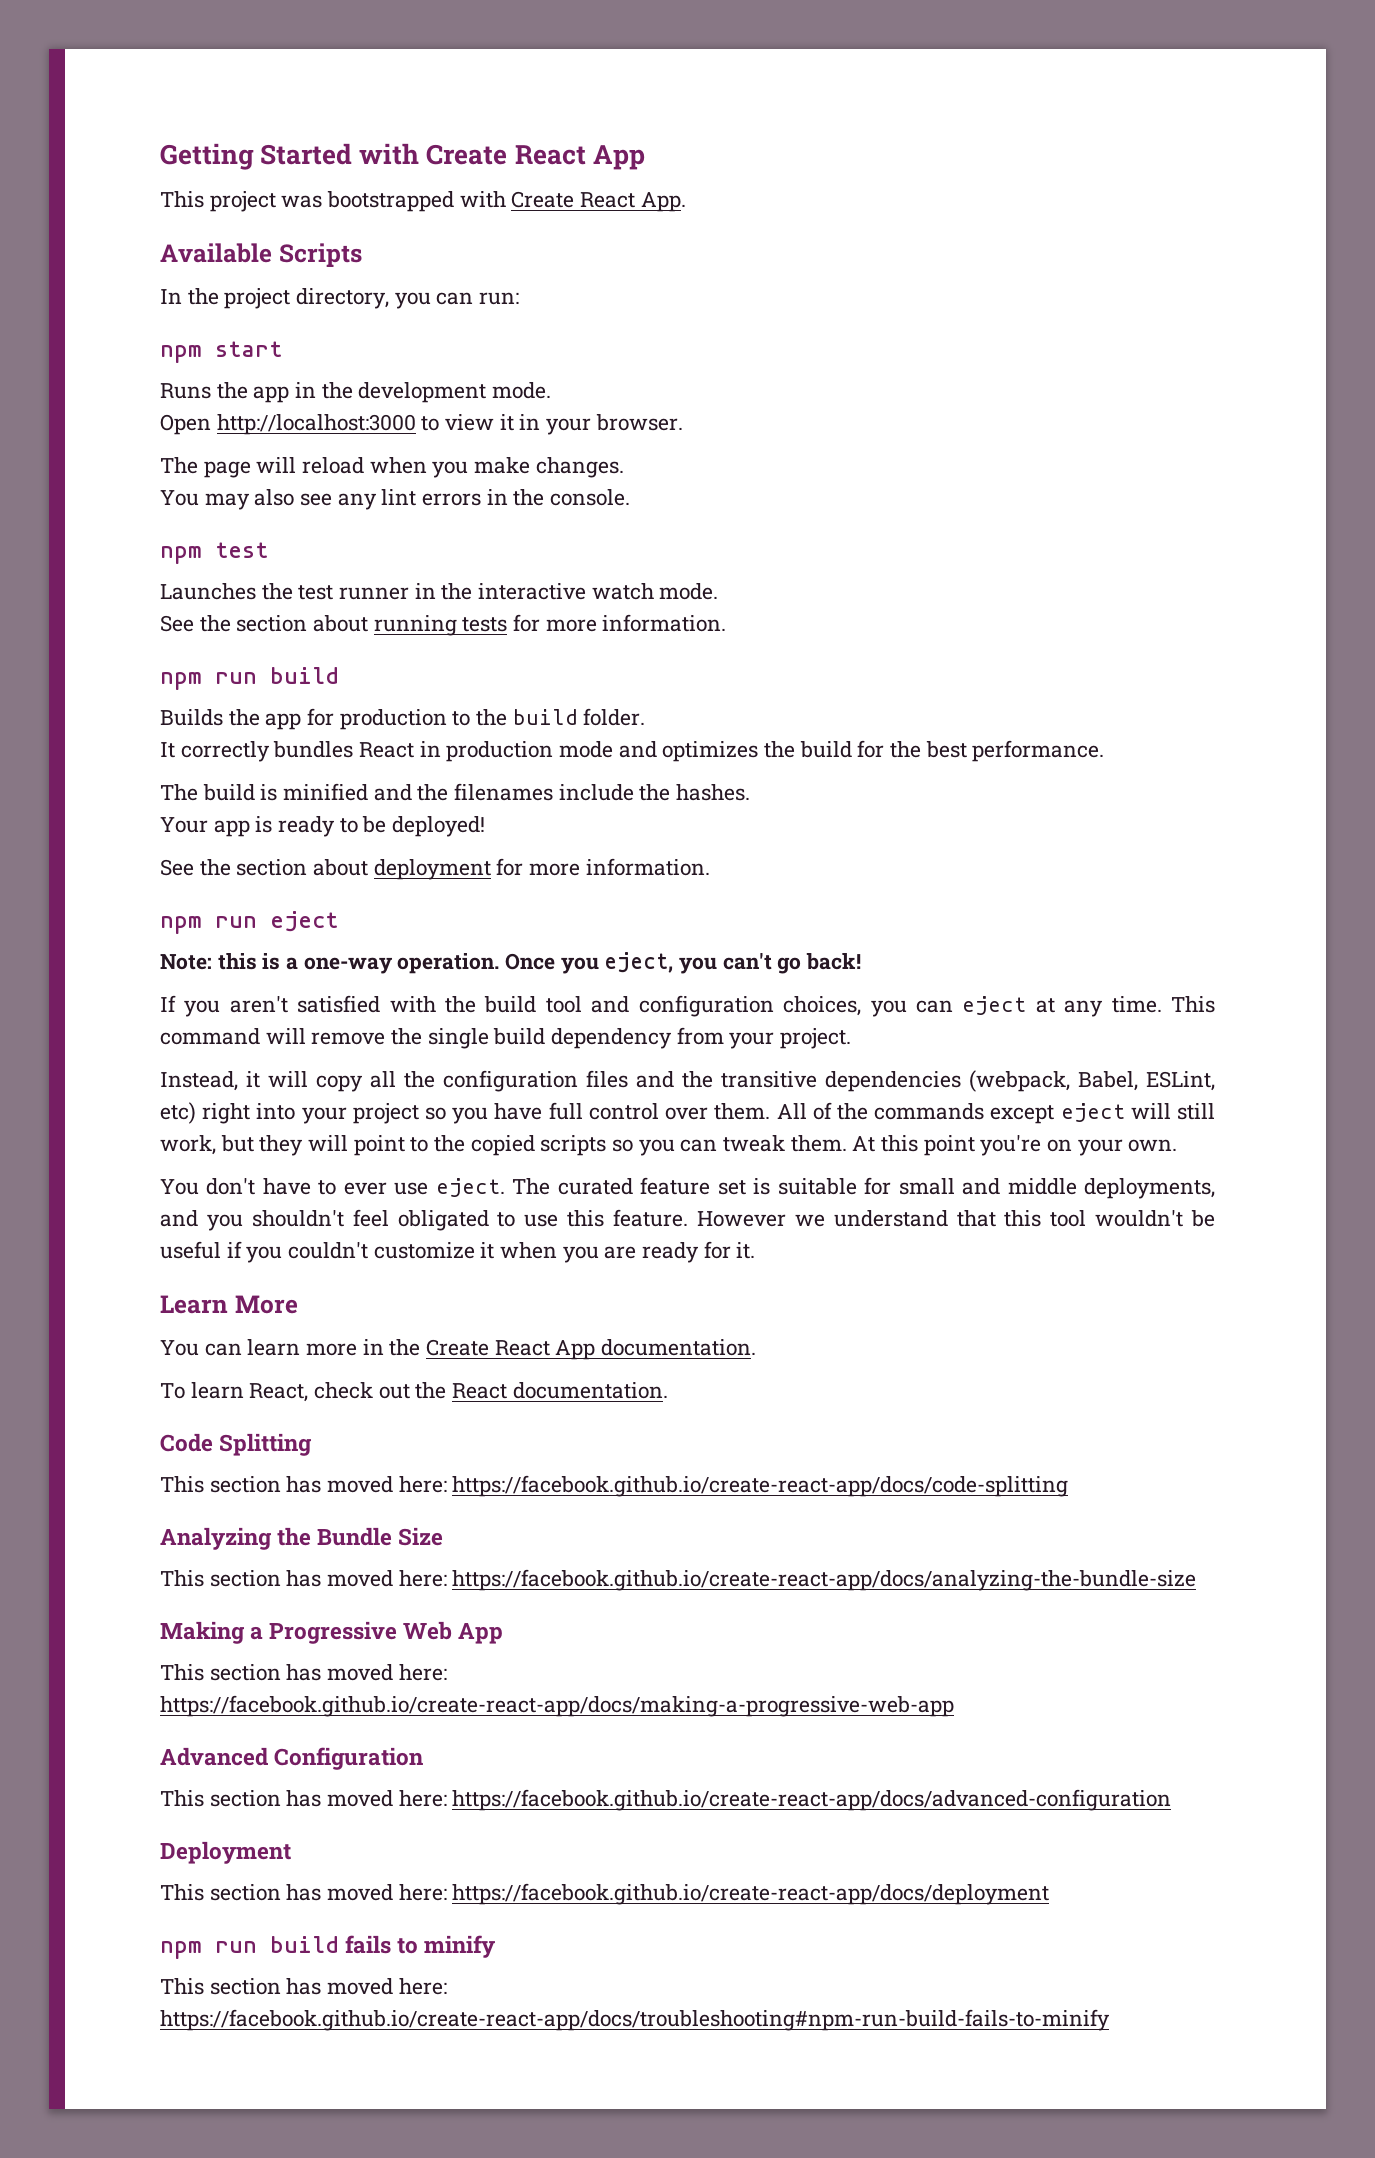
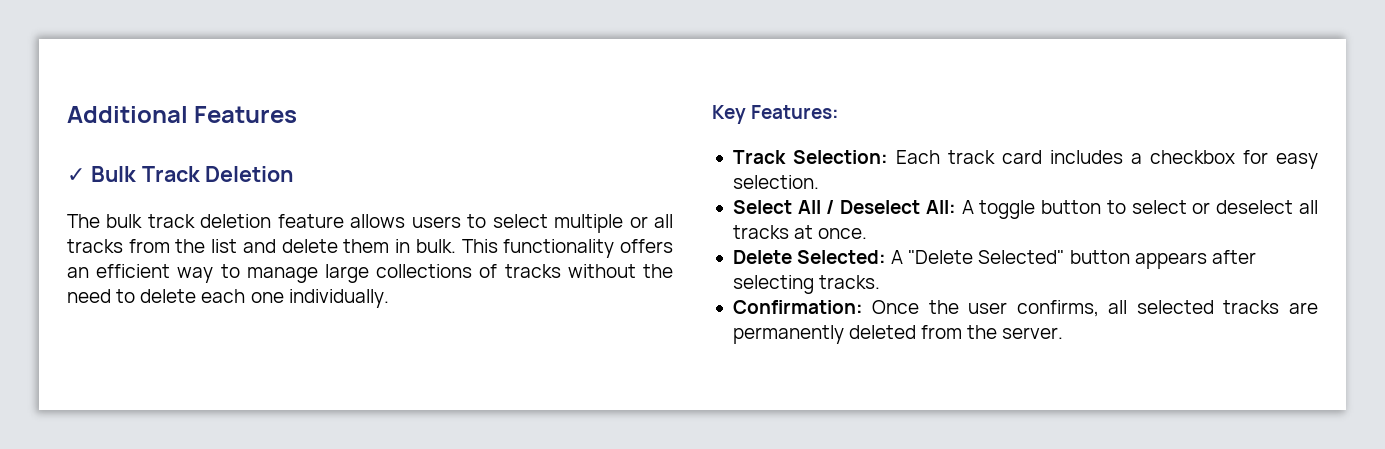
- Getting Started with Create React App
- This project was bootstrapped with Create React App.
- Available Scripts
- In the project directory, you can run:
- npm start
- Runs the app in the development mode.
- Open http://localhost:3000 to view it in your browser.
- The page will reload when you make changes.
- You may also see any lint errors in the console.
- npm test
- Launches the test runner in the interactive watch mode.
- See the section about running tests for more information.
- npm run build
- Builds the app for production to the build folder.
- It correctly bundles React in production mode and optimizes the build for the best performance.
- The build is minified and the filenames include the hashes.
- Your app is ready to be deployed!
- See the section about deployment for more information.
- npm run eject
- Note: this is a one-way operation. Once you eject, you can't go back!
- If you aren't satisfied with the build tool and configuration choices, you can eject at any time. This command will remove the single build dependency from your project.
- Instead, it will copy all the configuration files and the transitive dependencies (webpack, Babel, ESLint, etc) right into your project so you have full control over them. All of the commands except eject will still work, but they will point to the copied scripts so you can tweak them. At this point you're on your own.
- You don't have to ever use eject. The curated feature set is suitable for small and middle deployments, and you shouldn't feel obligated to use this feature. However we understand that this tool wouldn't be useful if you couldn't customize it when you are ready for it.
- Learn More
- You can learn more in the Create React App documentation.
- To learn React, check out the React documentation.
- Code Splitting
- This section has moved here: https://facebook.github.io/create-react-app/docs/code-splitting
- Analyzing the Bundle Size
- This section has moved here: https://facebook.github.io/create-react-app/docs/analyzing-the-bundle-size
- Making a Progressive Web App
- This section has moved here: https://facebook.github.io/create-react-app/docs/making-a-progressive-web-app
- Advanced Configuration
- This section has moved here: https://facebook.github.io/create-react-app/docs/advanced-configuration
- Deployment
- This section has moved here: https://facebook.github.io/create-react-app/docs/deployment
- npm run build fails to minify
- This section has moved here: https://facebook.github.io/create-react-app/docs/troubleshooting#npm-run-build-fails-to-minify
+ Additional Features
+ ✓ Bulk Track Deletion
+ The bulk track deletion feature allows users to select multiple or all tracks from the list and delete them in bulk. This functionality offers an efficient way to manage large collections of tracks without the need to delete each one individually.
+ Key Features:
+ Track Selection: Each track card includes a checkbox for easy selection.
+ Select All / Deselect All: A toggle button to select or deselect all tracks at once.
+ Delete Selected: A "Delete Selected" button appears after selecting tracks.
+ Confirmation: Once the user confirms, all selected tracks are permanently deleted from the server.

